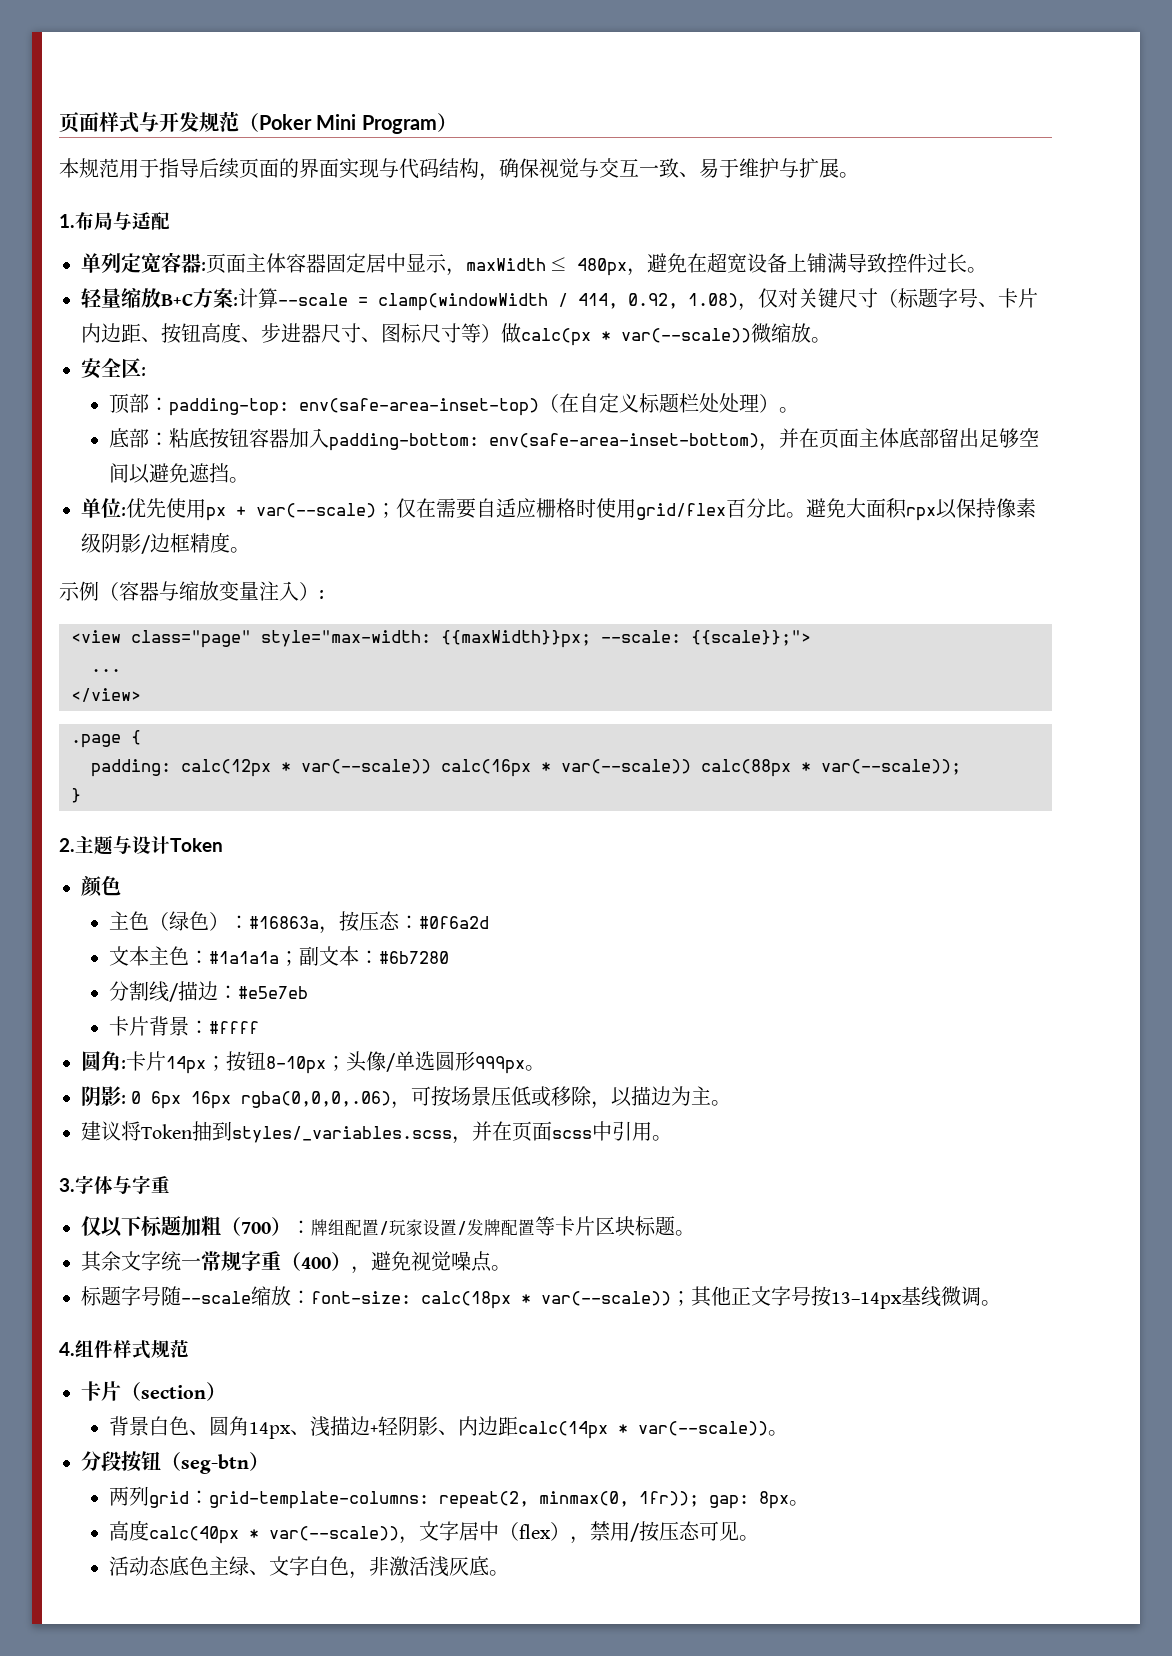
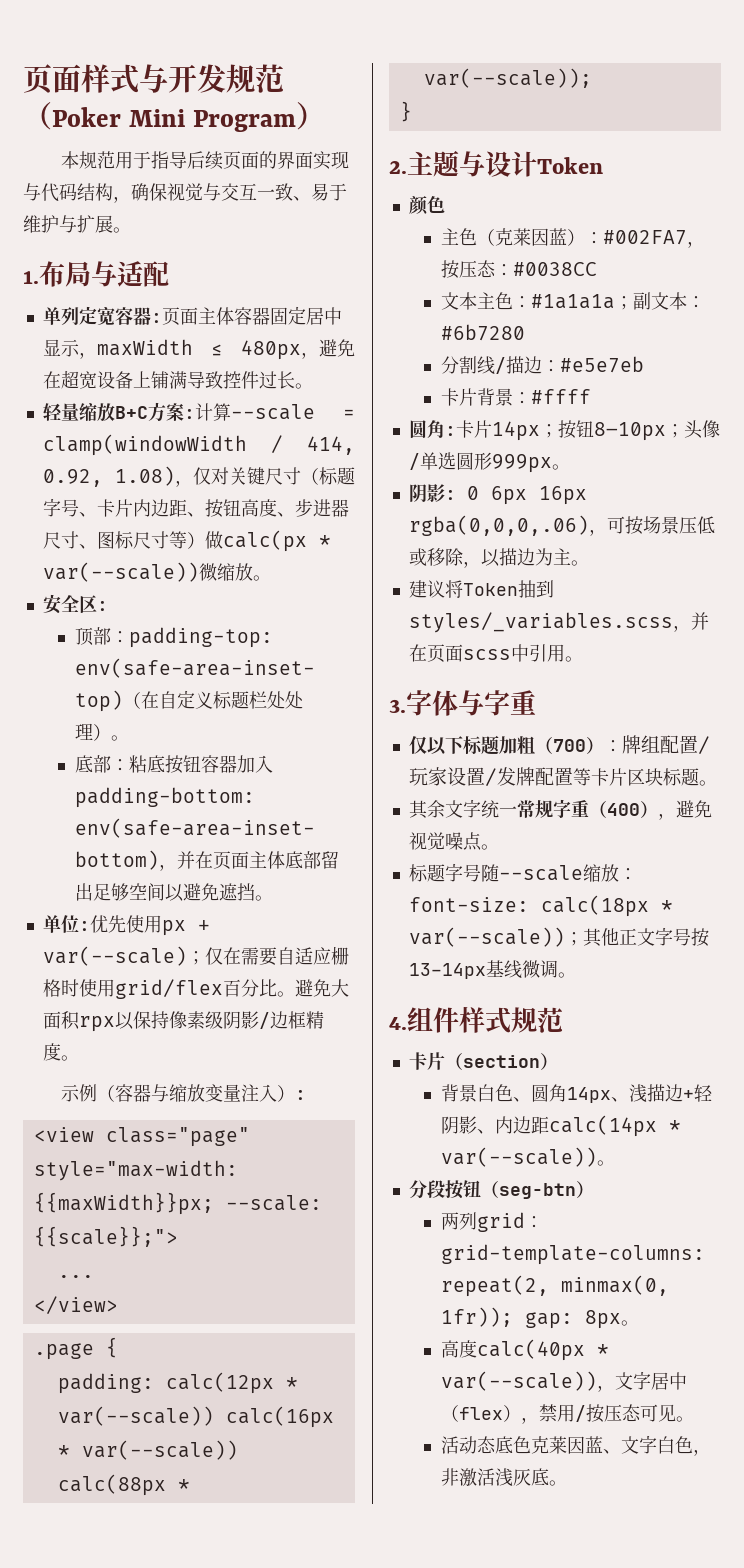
- 主色（绿色）：#16863a，按压态：#0f6a2d
+ 主色（克莱因蓝）：#002FA7，按压态：#0038CC
- 活动态底色主绿、文字白色，非激活浅灰底。
+ 活动态底色克莱因蓝、文字白色，非激活浅灰底。

